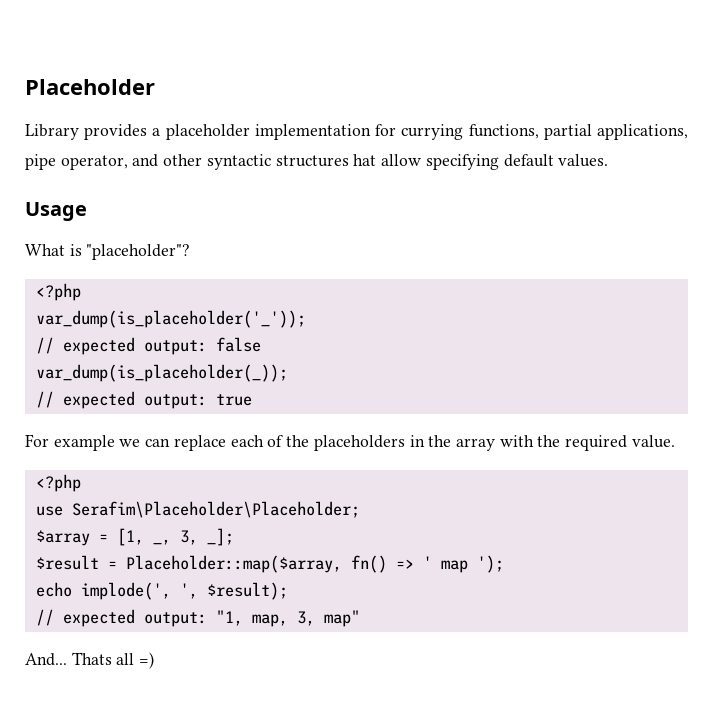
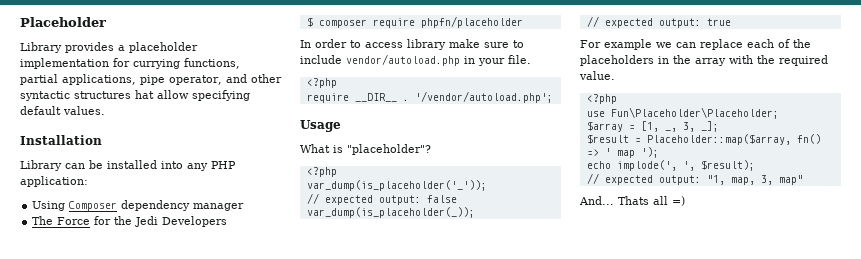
+ Installation
+ Library can be installed into any PHP application:
+ Using Composer dependency manager
+ The Force for the Jedi Developers
+ $ composer require phpfn/placeholder
+ In order to access library make sure to include vendor/autoload.php in your file.
+ <?php
+ require __DIR__ . '/vendor/autoload.php';
- use Serafim\Placeholder\Placeholder;
+ use Fun\Placeholder\Placeholder;

